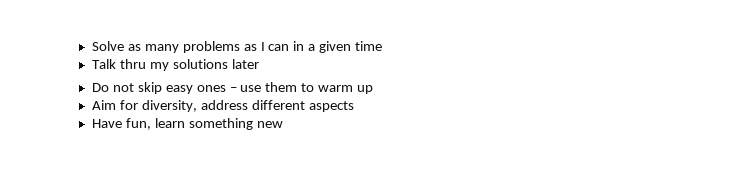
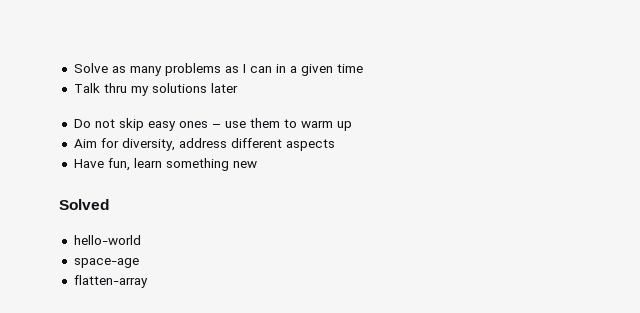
+ Solved
+ hello-world
+ space-age
+ flatten-array

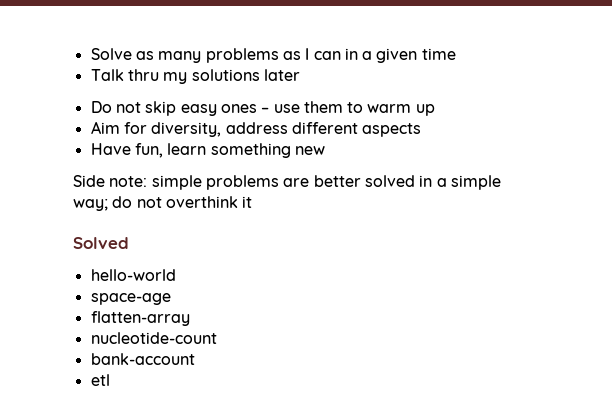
+ Side note: simple problems are better solved in a simple way; do not overthink it
+ nucleotide-count
+ bank-account
+ etl

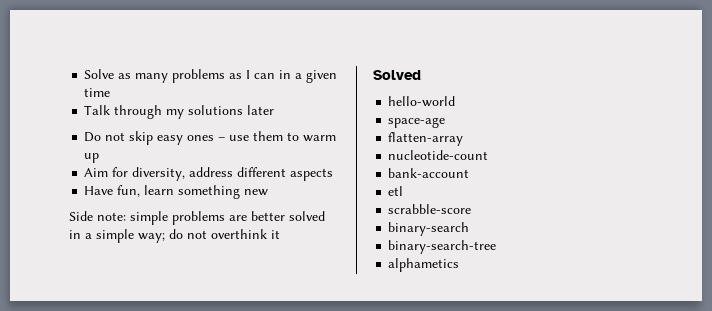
- Talk thru my solutions later
+ Talk through my solutions later
+ scrabble-score
+ binary-search
+ binary-search-tree
+ alphametics

